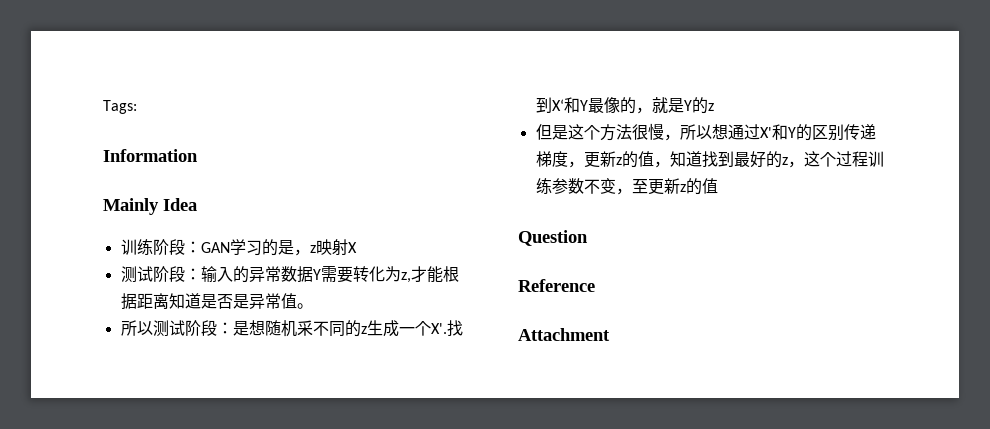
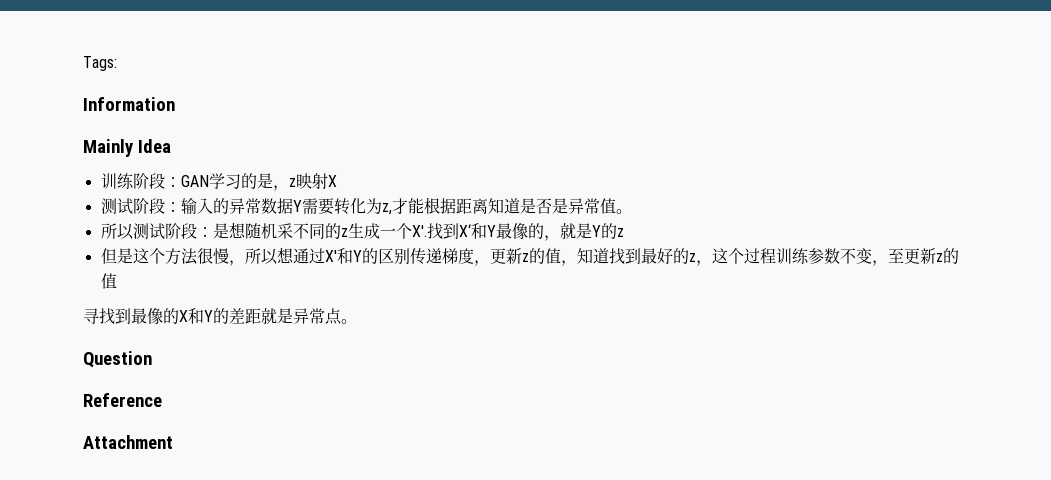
+ 寻找到最像的X和Y的差距就是异常点。

